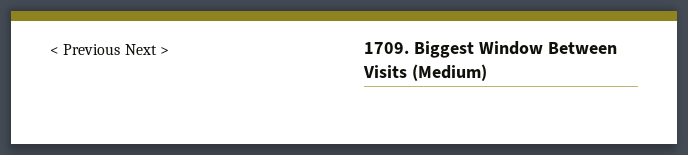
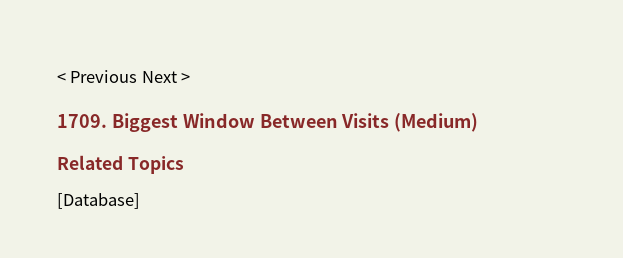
+ Related Topics
+ [Database]

